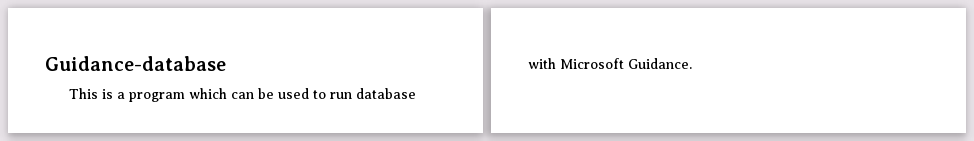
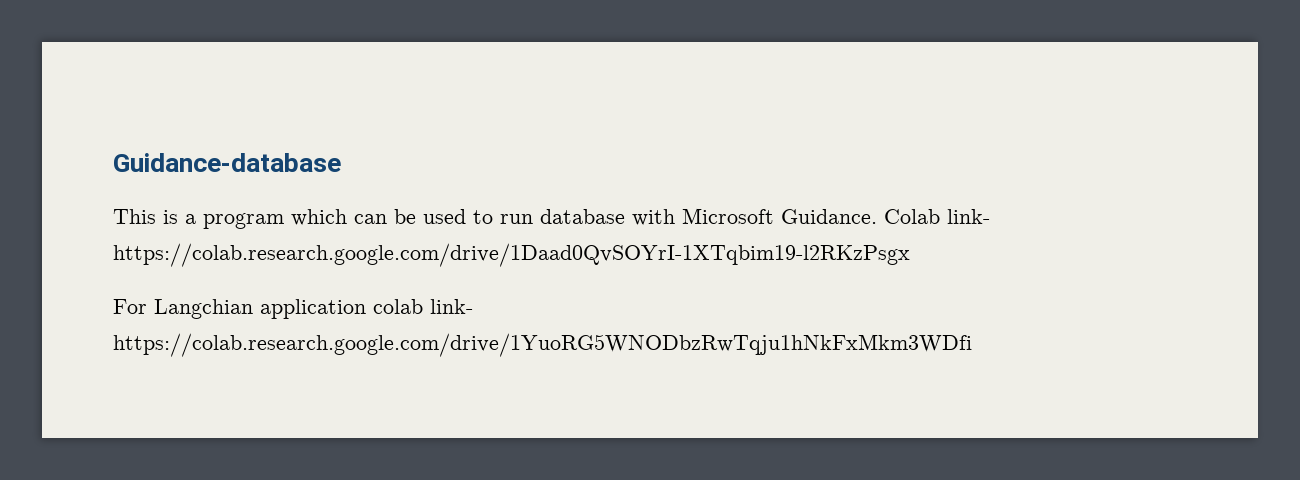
+ Colab link- https://colab.research.google.com/drive/1Daad0QvSOYrI-1XTqbim19-l2RKzPsgx
+ For Langchian application colab link- https://colab.research.google.com/drive/1YuoRG5WNODbzRwTqju1hNkFxMkm3WDfi

